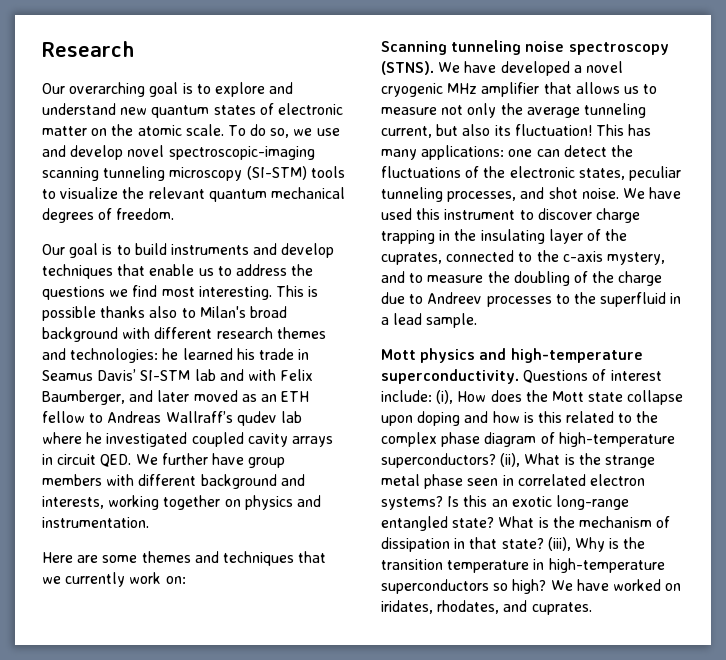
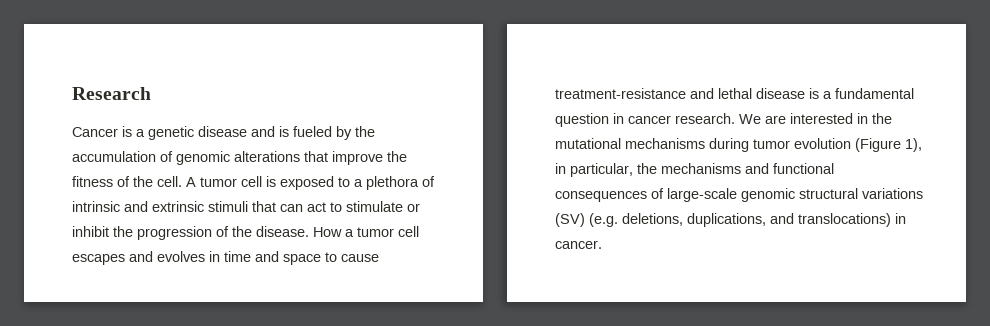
- Our overarching goal is to explore and understand new quantum states of electronic matter on the atomic scale. To do so, we use and develop novel spectroscopic-imaging scanning tunneling microscopy (SI-STM) tools to visualize the relevant quantum mechanical degrees of freedom.
- Our goal is to build instruments and develop techniques that enable us to address the questions we find most interesting. This is possible thanks also to Milan's broad background with different research themes and technologies: he learned his trade in Seamus Davis’ SI-STM lab and with Felix Baumberger, and later moved as an ETH fellow to Andreas Wallraff’s qudev lab where he investigated coupled cavity arrays in circuit QED. We further have group members with different background and interests, working together on physics and instrumentation.
- Here are some themes and techniques that we currently work on:
- Scanning tunneling noise spectroscopy (STNS). We have developed a novel cryogenic MHz amplifier that allows us to measure not only the average tunneling current, but also its fluctuation! This has many applications: one can detect the fluctuations of the electronic states, peculiar tunneling processes, and shot noise. We have used this instrument to discover charge trapping in the insulating layer of the cuprates, connected to the c-axis mystery, and to measure the doubling of the charge due to Andreev processes to the superfluid in a lead sample.
- Mott physics and high-temperature superconductivity. Questions of interest include: (i), How does the Mott state collapse upon doping and how is this related to the complex phase diagram of high-temperature superconductors? (ii), What is the strange metal phase seen in correlated electron systems? Is this an exotic long-range entangled state? What is the mechanism of dissipation in that state? (iii), Why is the transition temperature in high-temperature superconductors so high? We have worked on iridates, rhodates, and cuprates.
+ Cancer is a genetic disease and is fueled by the accumulation of genomic alterations that improve the fitness of the cell. A tumor cell is exposed to a plethora of intrinsic and extrinsic stimuli that can act to stimulate or inhibit the progression of the disease. How a tumor cell escapes and evolves in time and space to cause treatment-resistance and lethal disease is a fundamental question in cancer research. We are interested in the mutational mechanisms during tumor evolution (Figure 1), in particular, the mechanisms and functional consequences of large-scale genomic structural variations (SV) (e.g. deletions, duplications, and translocations) in cancer.

